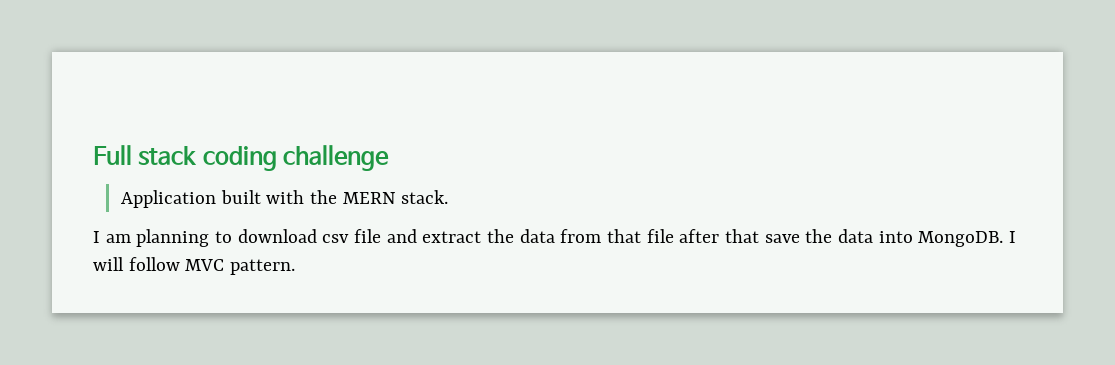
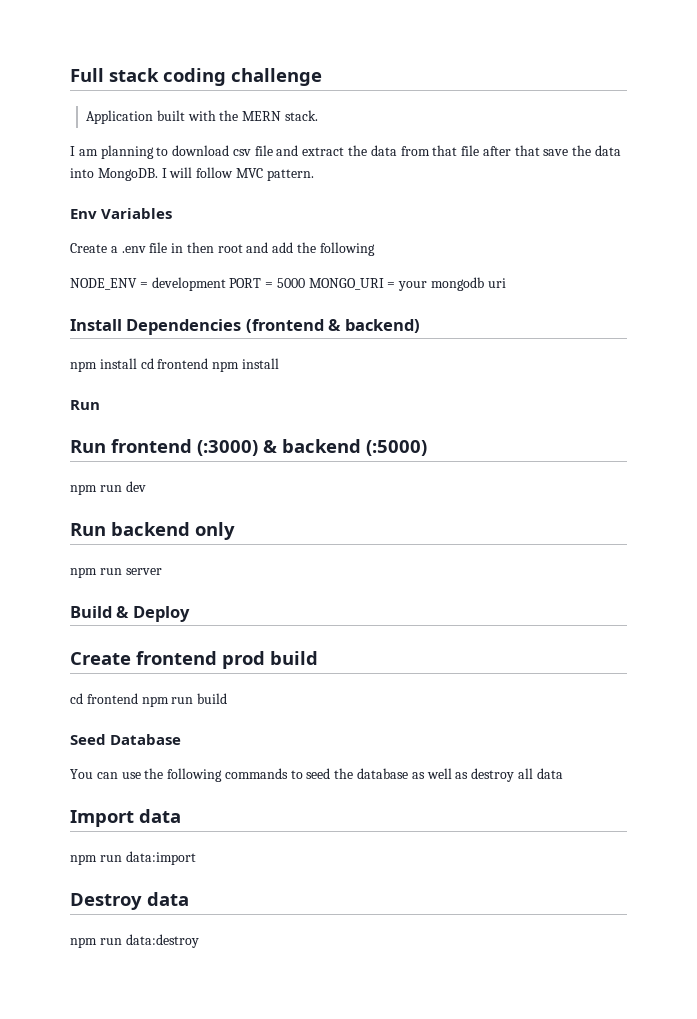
+ Env Variables
+ Create a .env file in then root and add the following
+ NODE_ENV = development PORT = 5000 MONGO_URI = your mongodb uri
+ Install Dependencies (frontend & backend)
+ npm install cd frontend npm install
+ Run
+ Run frontend (:3000) & backend (:5000)
+ npm run dev
+ Run backend only
+ npm run server
+ Build & Deploy
+ Create frontend prod build
+ cd frontend npm run build
+ Seed Database
+ You can use the following commands to seed the database as well as destroy all data
+ Import data
+ npm run data:import
+ Destroy data
+ npm run data:destroy

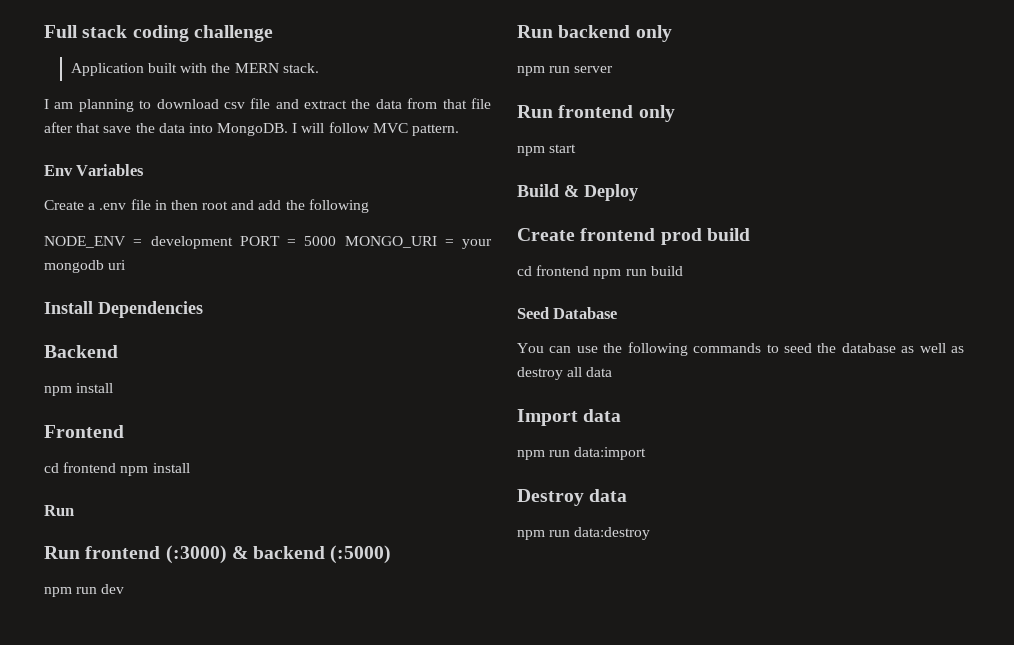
- Install Dependencies (frontend & backend)
- npm install cd frontend npm install
+ Install Dependencies
+ Backend
+ npm install
+ Frontend
+ cd frontend npm install
+ Run frontend only
+ npm start

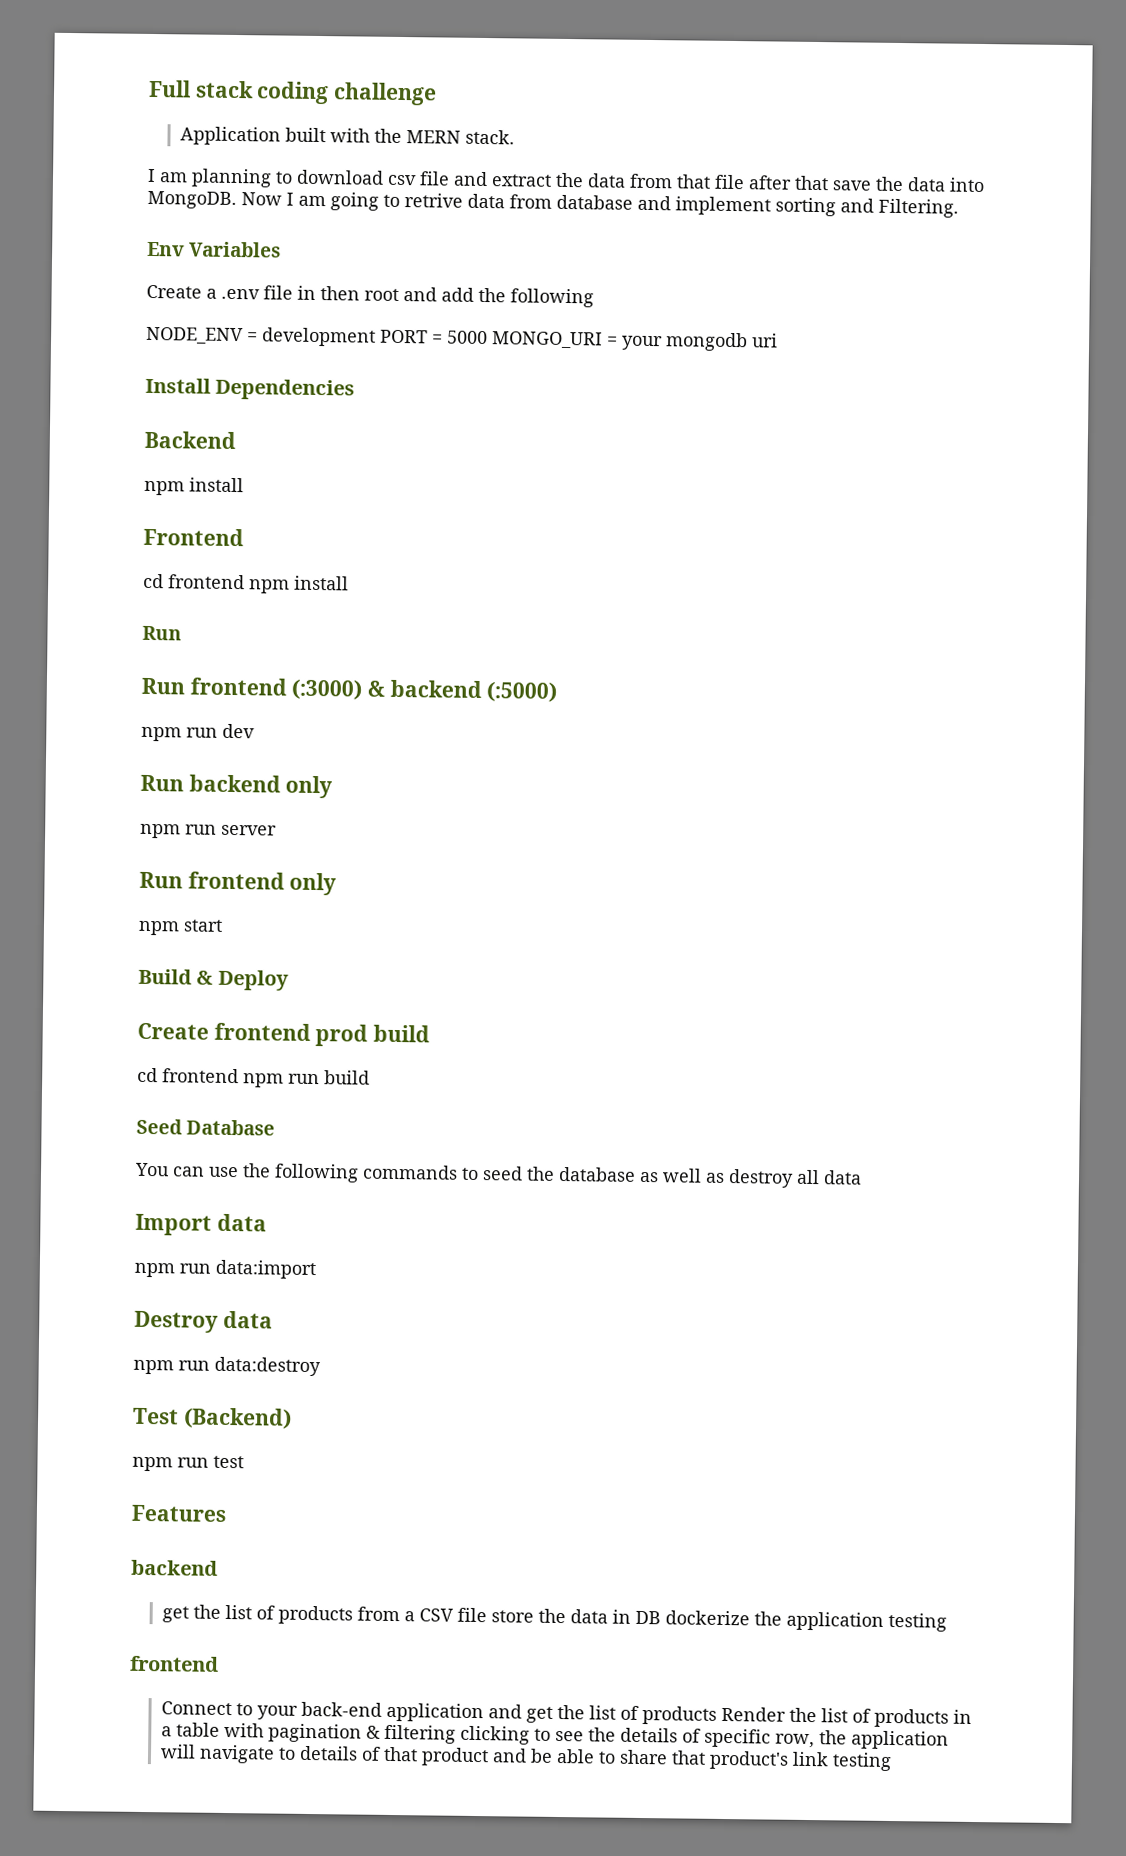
- I will follow MVC pattern.
+ Now I am going to retrive data from database and implement sorting and Filtering.
+ Test (Backend)
+ npm run test
+ Features
+ backend
+ get the list of products from a CSV file store the data in DB dockerize the application testing
+ frontend
+ Connect to your back-end application and get the list of products Render the list of products in a table with pagination & filtering clicking to see the details of specific row, the application will navigate to details of that product and be able to share that product's link testing

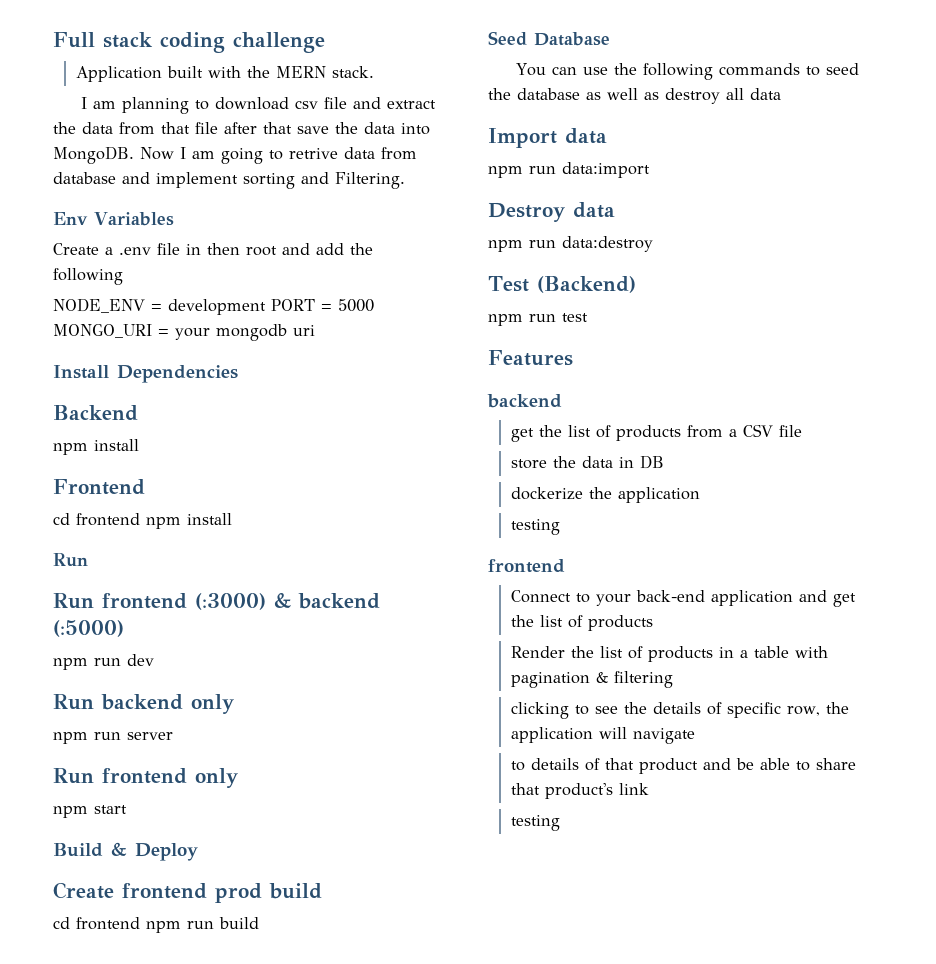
- get the list of products from a CSV file store the data in DB dockerize the application testing
+ get the list of products from a CSV file
+ store the data in DB
+ dockerize the application
+ testing
- Connect to your back-end application and get the list of products Render the list of products in a table with pagination & filtering clicking to see the details of specific row, the application will navigate to details of that product and be able to share that product's link testing
+ Connect to your back-end application and get the list of products
+ Render the list of products in a table with pagination & filtering
+ clicking to see the details of specific row, the application will navigate
+ to details of that product and be able to share that product's link
+ testing

